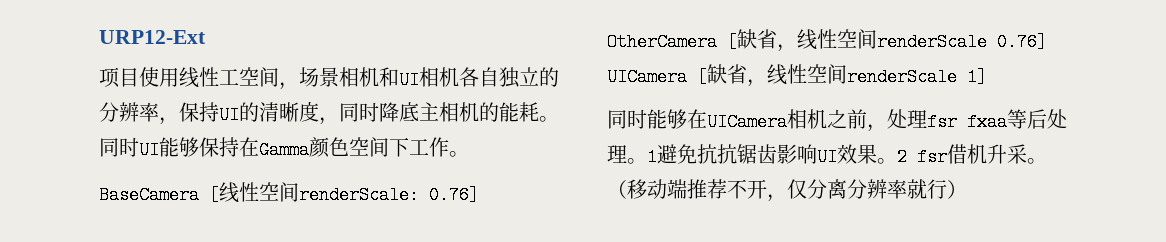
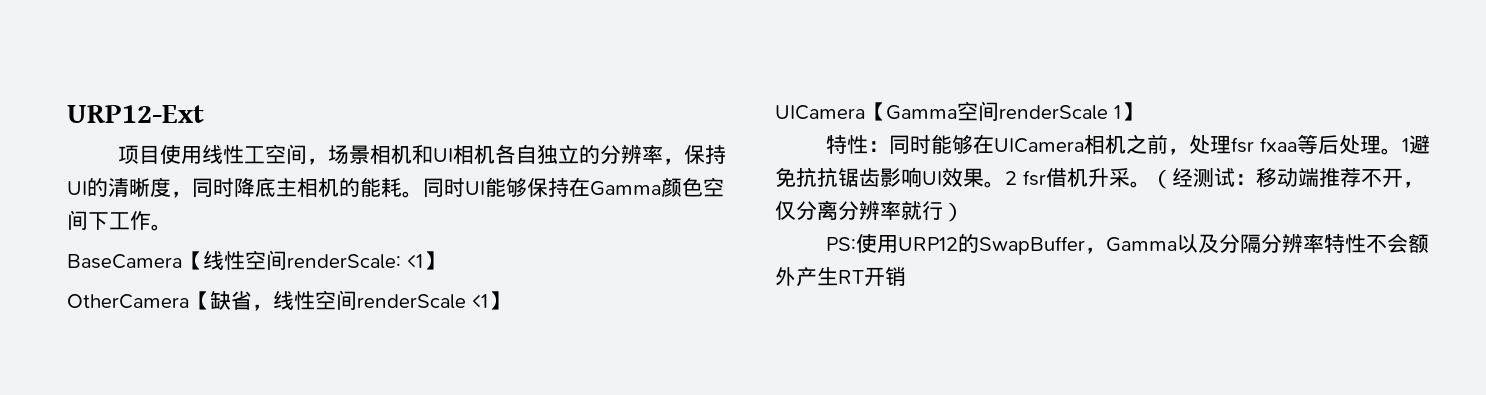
- BaseCamera [线性空间renderScale: 0.76] OtherCamera [缺省，线性空间renderScale 0.76] UICamera [缺省，线性空间renderScale 1]
- 同时能够在UICamera相机之前，处理fsr fxaa等后处理。
+ BaseCamera【线性空间renderScale: <1】
+ OtherCamera【缺省，线性空间renderScale <1】
+ UICamera【Gamma空间renderScale 1】
+ 特性：同时能够在UICamera相机之前，处理fsr fxaa等后处理。
- （移动端推荐不开，仅分离分辨率就行）
+ （经测试：移动端推荐不开，仅分离分辨率就行）
+ PS:使用URP12的SwapBuffer，Gamma以及分隔分辨率特性不会额外产生RT开销

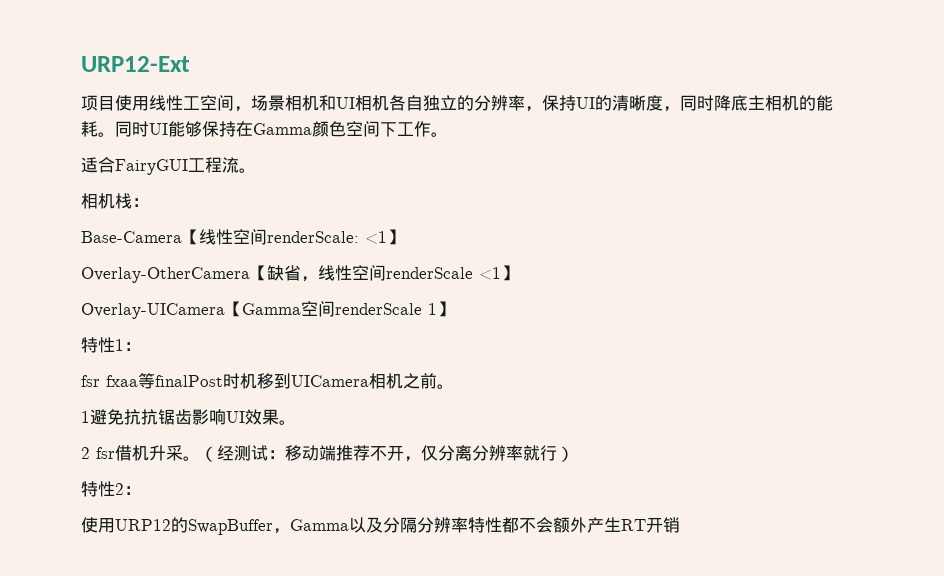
- BaseCamera【线性空间renderScale: <1】
+ 适合FairyGUI工程流。
+ 相机栈：
+ Base-Camera【线性空间renderScale: <1】
- OtherCamera【缺省，线性空间renderScale <1】
+ Overlay-OtherCamera【缺省，线性空间renderScale <1】
- UICamera【Gamma空间renderScale 1】
+ Overlay-UICamera【Gamma空间renderScale 1】
- 特性：同时能够在UICamera相机之前，处理fsr fxaa等后处理。1避免抗抗锯齿影响UI效果。2 fsr借机升采。
+ 特性1：
+ fsr fxaa等finalPost时机移到UICamera相机之前。
+ 1避免抗抗锯齿影响UI效果。
+ 2 fsr借机升采。
- PS:使用URP12的SwapBuffer，Gamma以及分隔分辨率特性不会额外产生RT开销
+ 特性2：
+ 使用URP12的SwapBuffer，Gamma以及分隔分辨率特性都不会额外产生RT开销

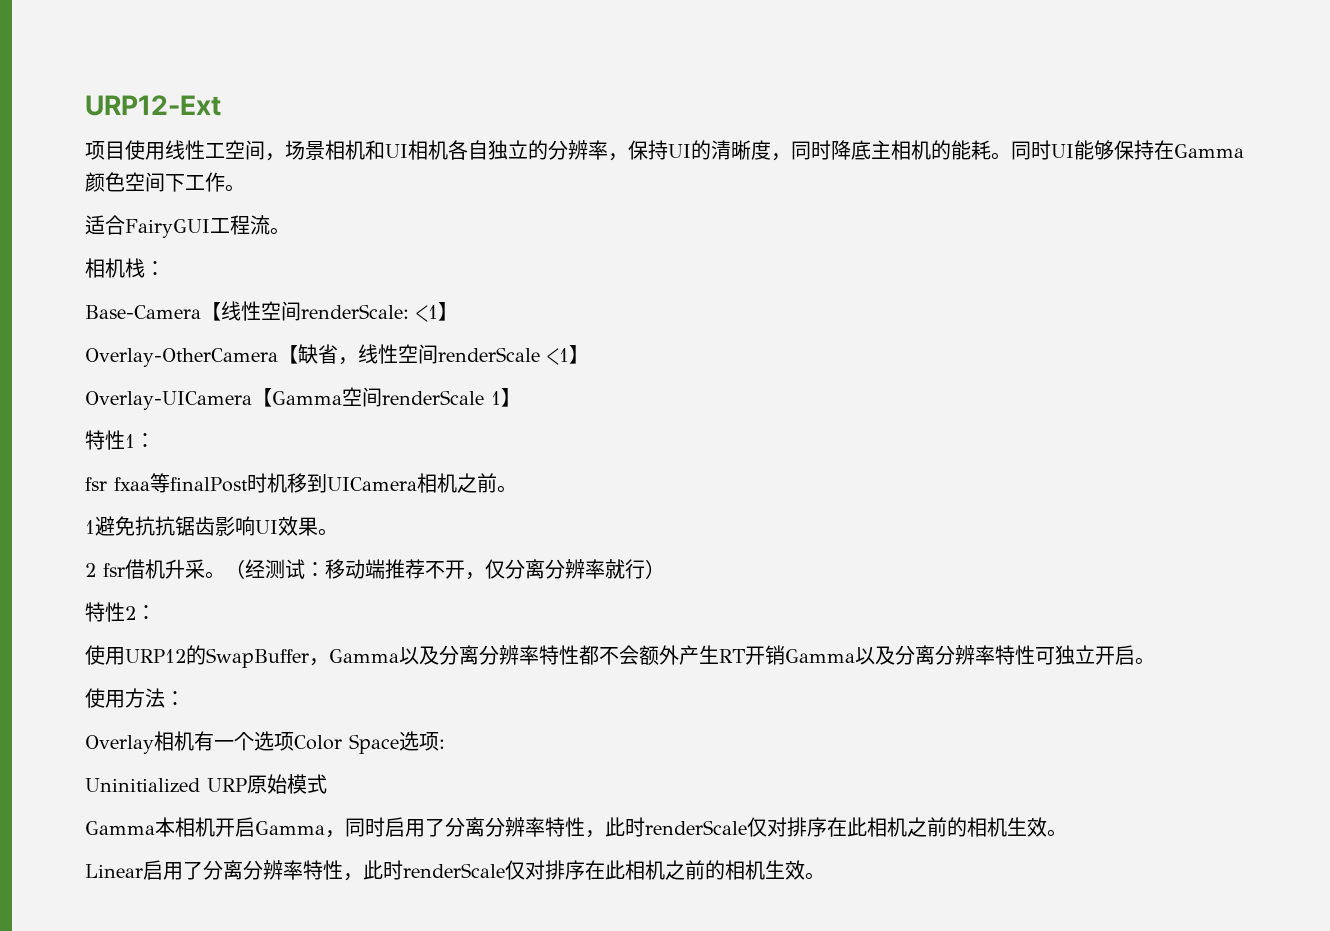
- 使用URP12的SwapBuffer，Gamma以及分隔分辨率特性都不会额外产生RT开销
+ 使用URP12的SwapBuffer，Gamma以及分离分辨率特性都不会额外产生RT开销Gamma以及分离分辨率特性可独立开启。
+ 使用方法：
+ Overlay相机有一个选项Color Space选项:
+ Uninitialized URP原始模式
+ Gamma本相机开启Gamma，同时启用了分离分辨率特性，此时renderScale仅对排序在此相机之前的相机生效。
+ Linear启用了分离分辨率特性，此时renderScale仅对排序在此相机之前的相机生效。

